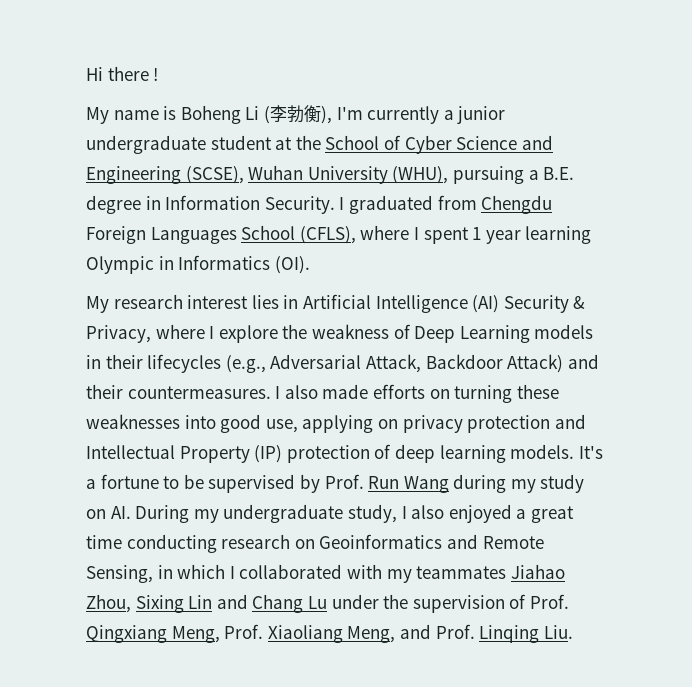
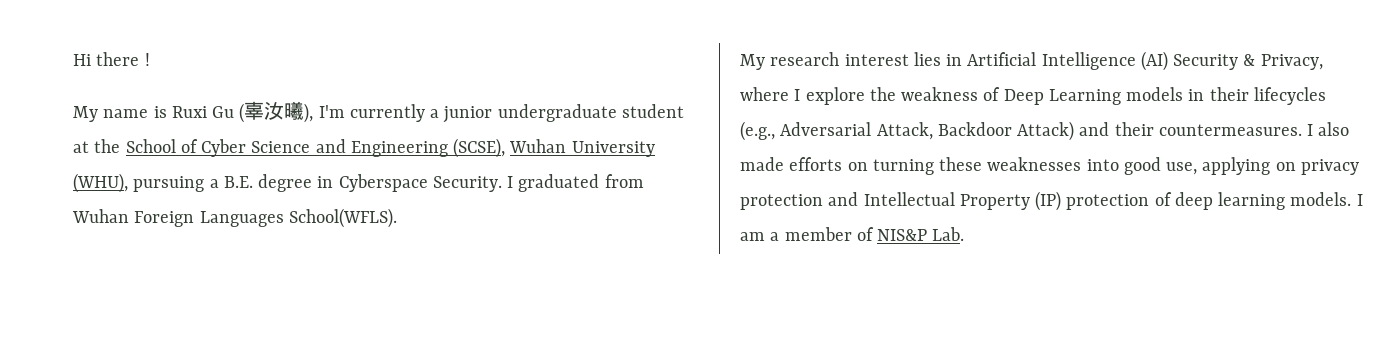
- My name is Boheng Li (李勃衡), I'm currently a junior undergraduate student at the School of Cyber Science and Engineering (SCSE), Wuhan University (WHU), pursuing a B.E. degree in Information Security.
+ My name is Ruxi Gu (辜汝曦), I'm currently a junior undergraduate student at the School of Cyber Science and Engineering (SCSE), Wuhan University (WHU), pursuing a B.E. degree in Cyberspace Security.
- I graduated from Chengdu Foreign Languages School (CFLS), where I spent 1 year learning Olympic in Informatics (OI).
+ I graduated from Wuhan Foreign Languages School(WFLS).
- It's a fortune to be supervised by Prof. Run Wang during my study on AI. During my undergraduate study, I also enjoyed a great time conducting research on Geoinformatics and Remote Sensing, in which I collaborated with my teammates Jiahao Zhou, Sixing Lin and Chang Lu under the supervision of Prof. Qingxiang Meng, Prof. Xiaoliang Meng, and Prof. Linqing Liu.
+ I am a member of NIS&P Lab.

